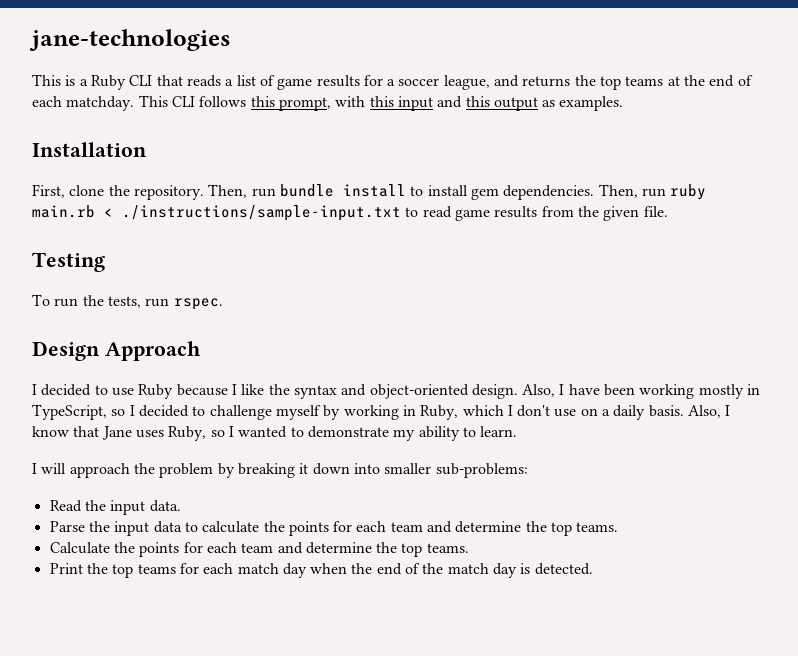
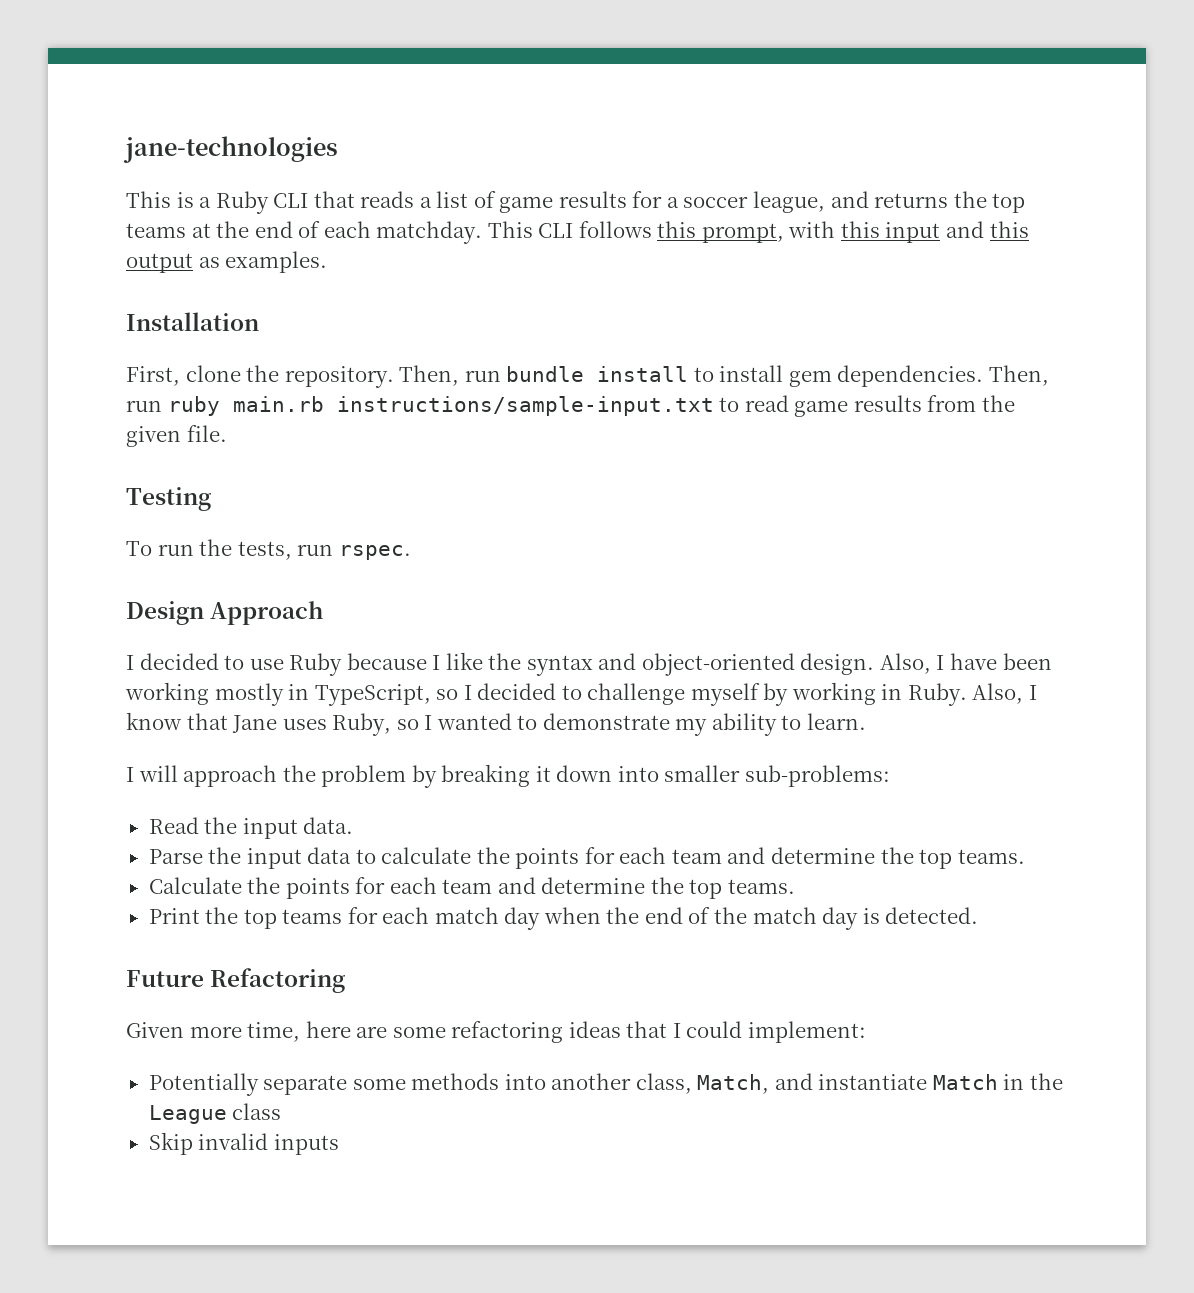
- Then, run ruby main.rb < ./instructions/sample-input.txt to read game results from the given file.
+ Then, run ruby main.rb instructions/sample-input.txt to read game results from the given file.
- Also, I have been working mostly in TypeScript, so I decided to challenge myself by working in Ruby, which I don't use on a daily basis.
+ Also, I have been working mostly in TypeScript, so I decided to challenge myself by working in Ruby.
+ Future Refactoring
+ Given more time, here are some refactoring ideas that I could implement:
+ Potentially separate some methods into another class, Match, and instantiate Match in the League class
+ Skip invalid inputs

